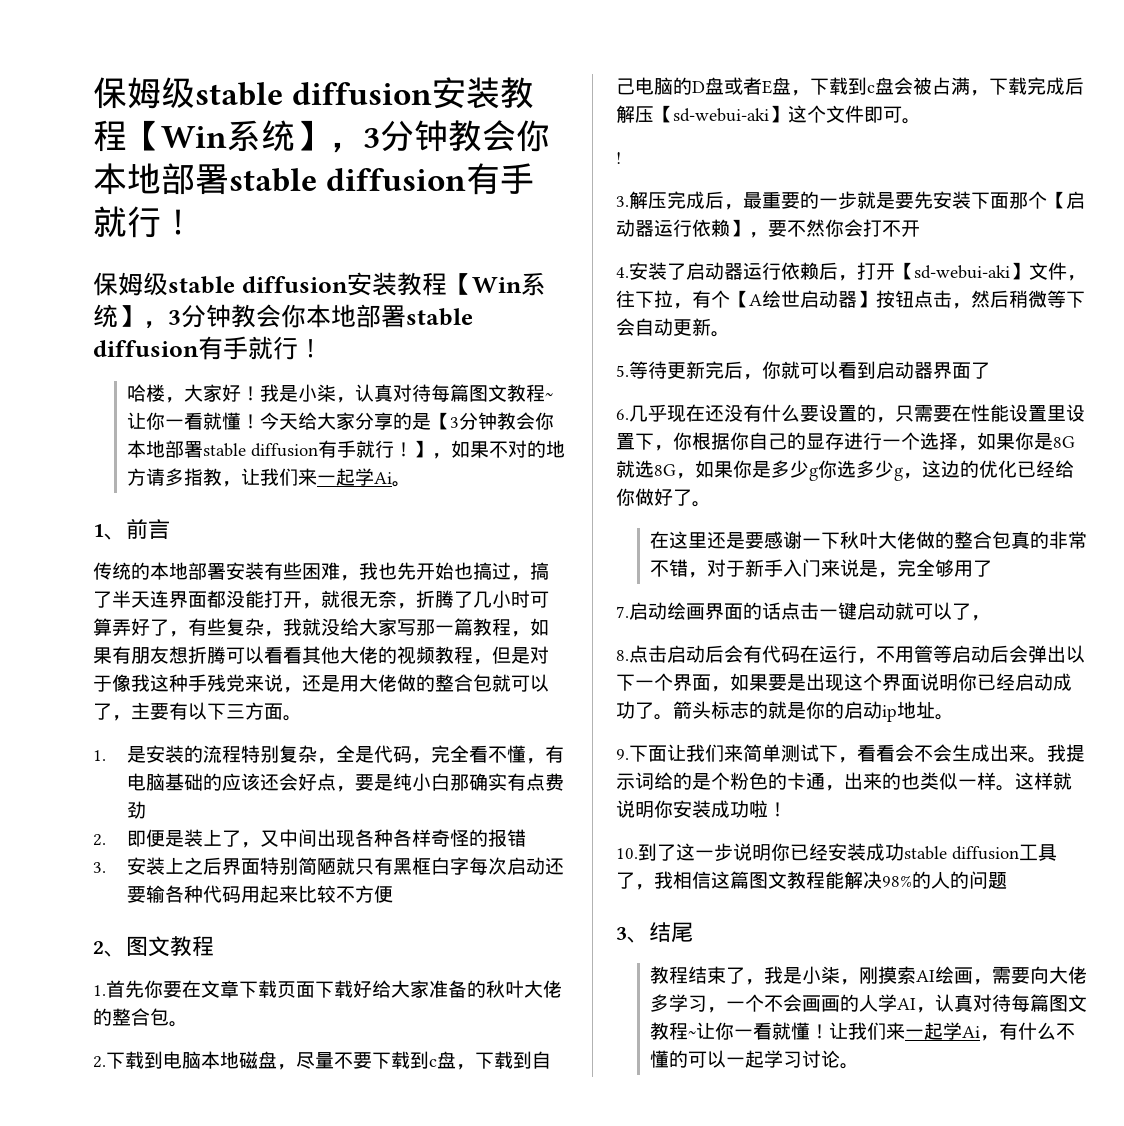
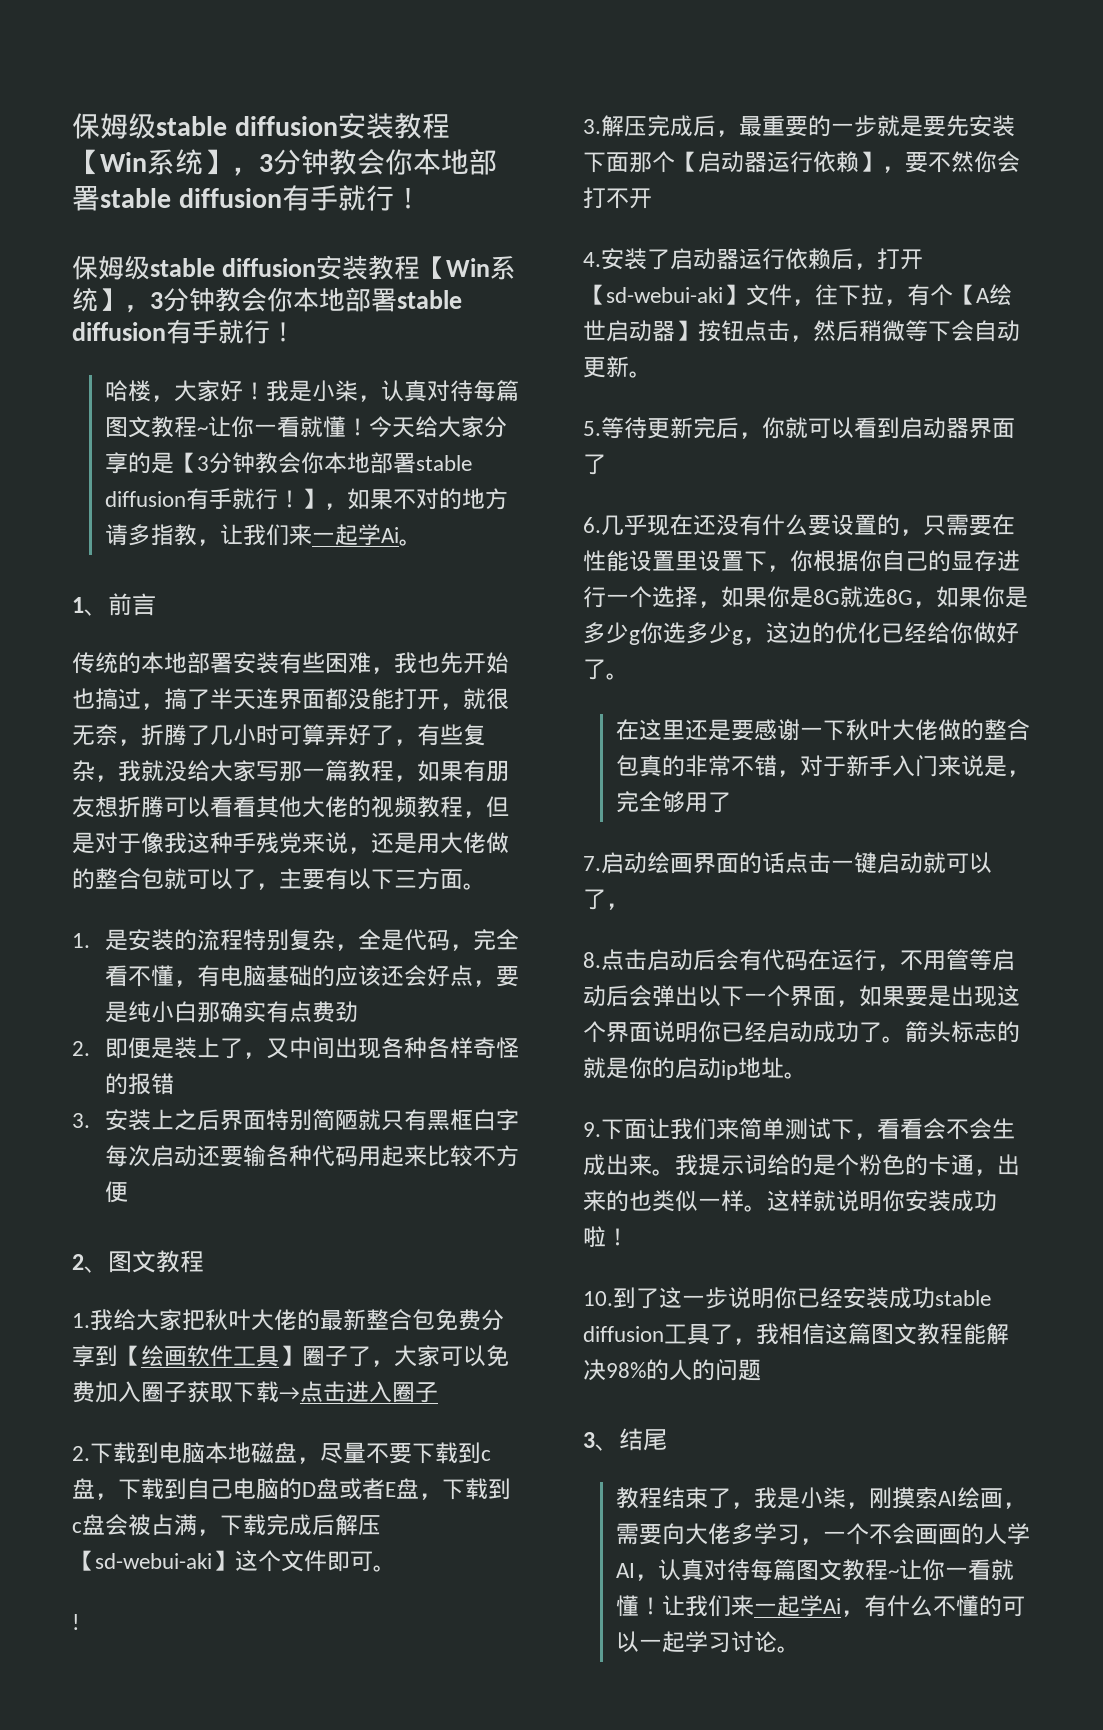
- 1.首先你要在文章下载页面下载好给大家准备的秋叶大佬的整合包。
+ 1.我给大家把秋叶大佬的最新整合包免费分享到【绘画软件工具】圈子了，大家可以免费加入圈子获取下载→点击进入圈子

